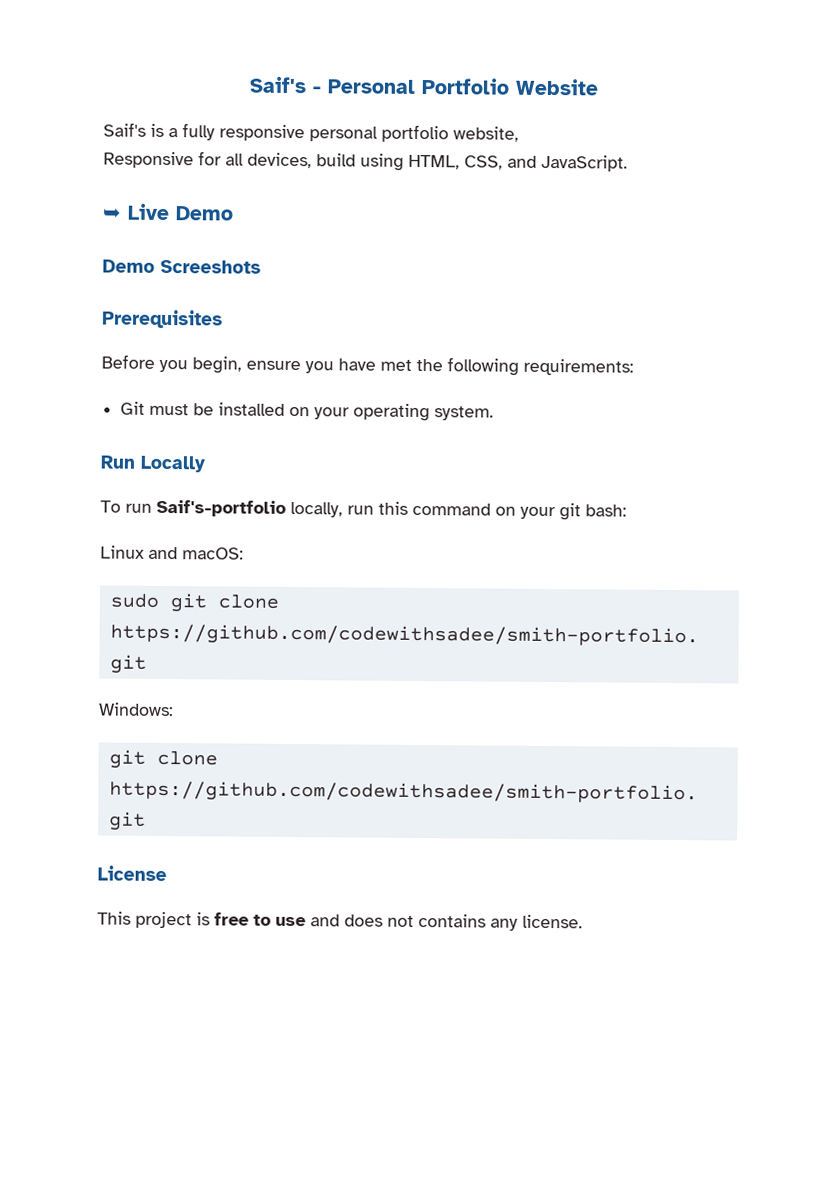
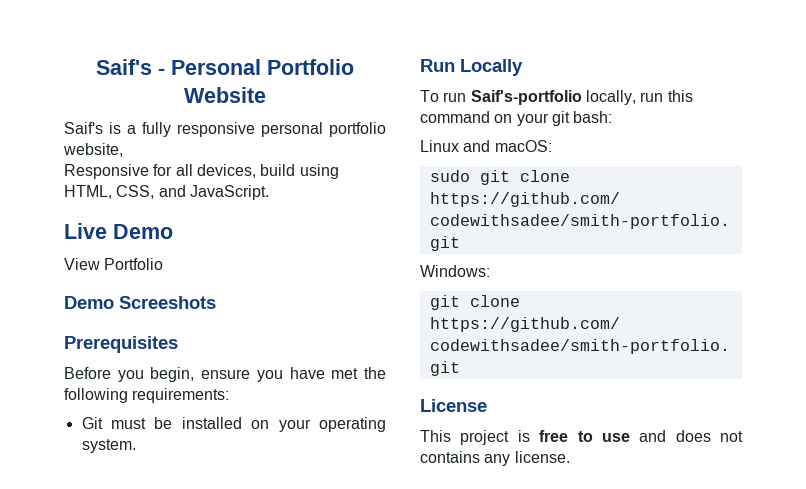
- ➥ Live Demo
+ Live Demo
+ View Portfolio

